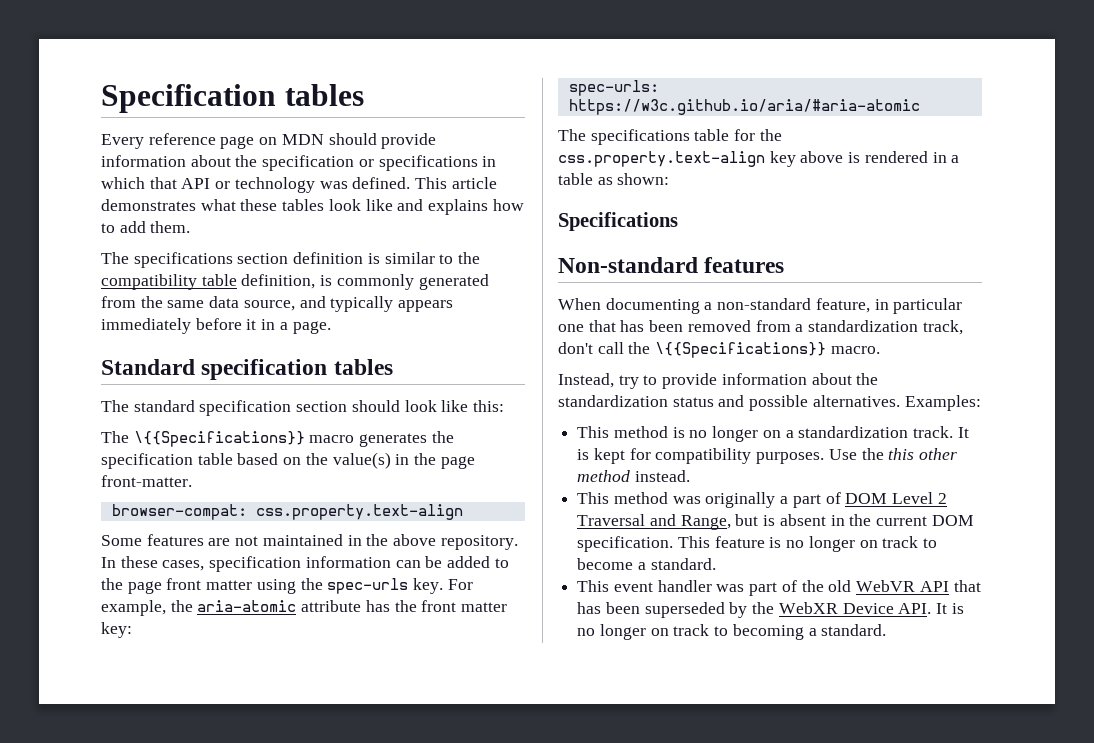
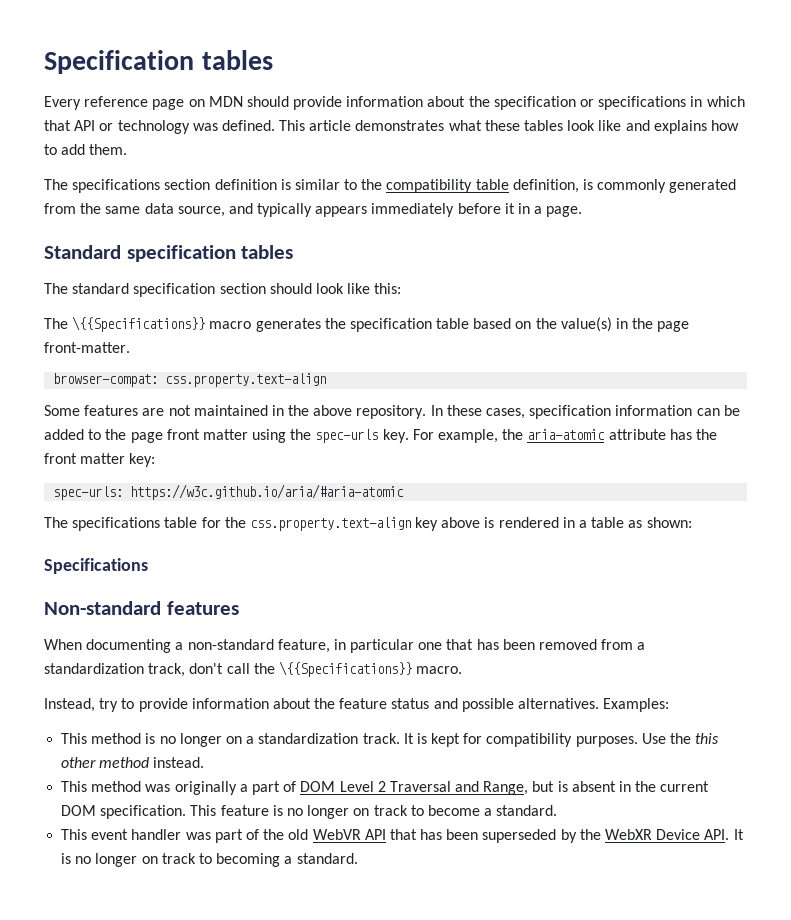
- Instead, try to provide information about the standardization status and possible alternatives.
+ Instead, try to provide information about the feature status and possible alternatives.

